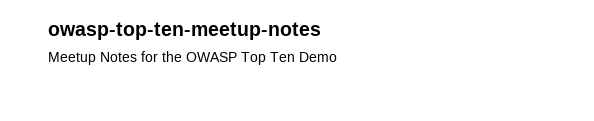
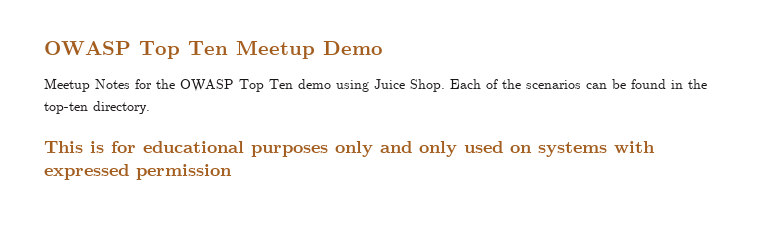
- owasp-top-ten-meetup-notes
+ OWASP Top Ten Meetup Demo
- Meetup Notes for the OWASP Top Ten Demo
+ Meetup Notes for the OWASP Top Ten demo using Juice Shop. Each of the scenarios can be found in the top-ten directory.
+ This is for educational purposes only and only used on systems with expressed permission

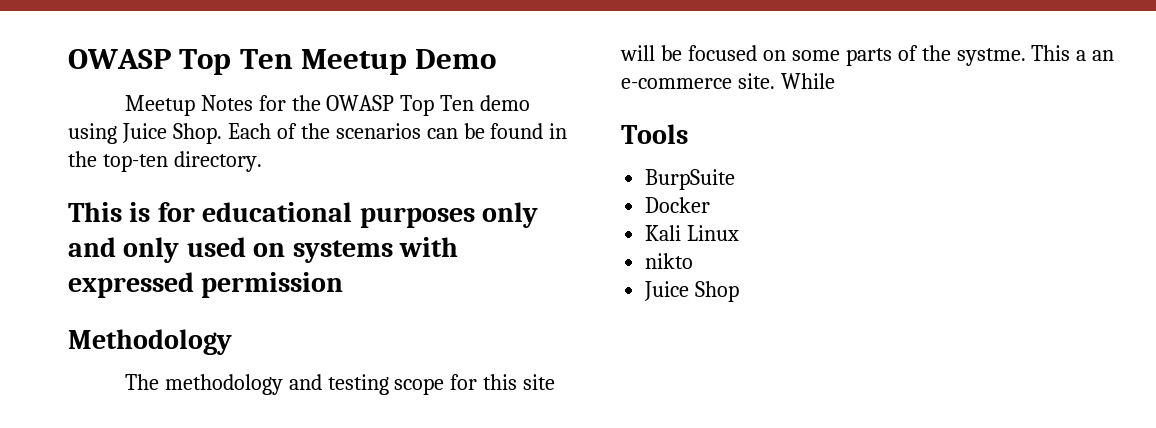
+ Methodology
+ The methodology and testing scope for this site will be focused on some parts of the systme. This a an e-commerce site. While
+ Tools
+ BurpSuite
+ Docker
+ Kali Linux
+ nikto
+ Juice Shop

